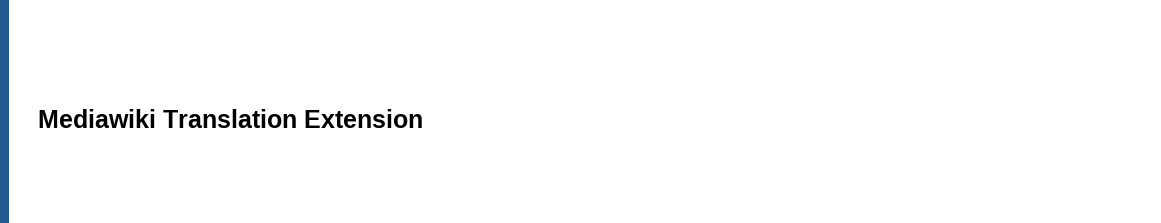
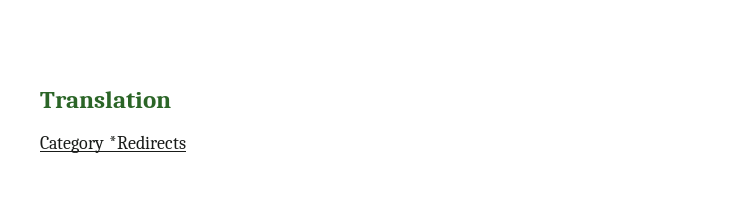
- Mediawiki Translation Extension
+ Translation
+ Category *Redirects

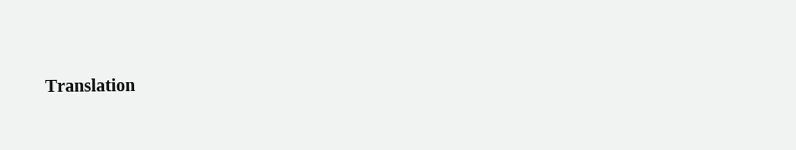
- Category *Redirects

